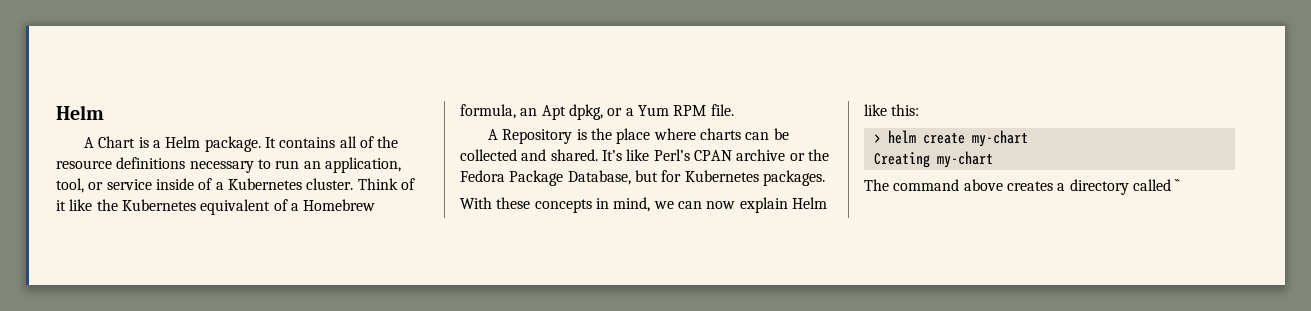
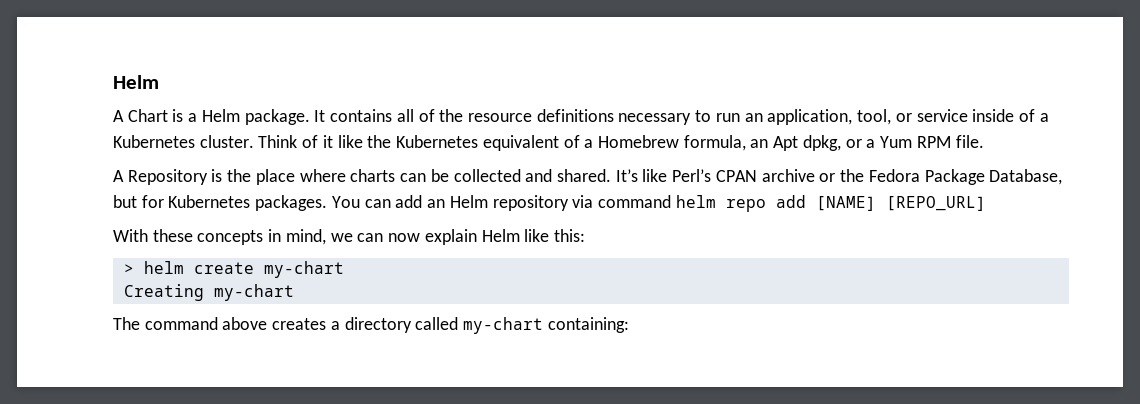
+ You can add an Helm repository via command helm repo add [NAME] [REPO_URL]
- The command above creates a directory called ``
+ The command above creates a directory called my-chart containing:

